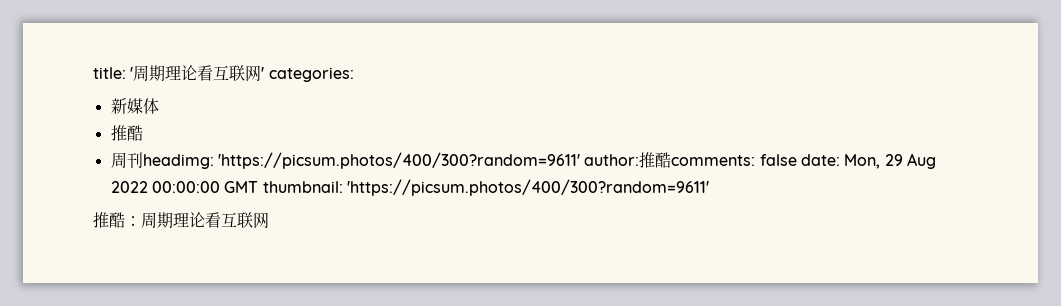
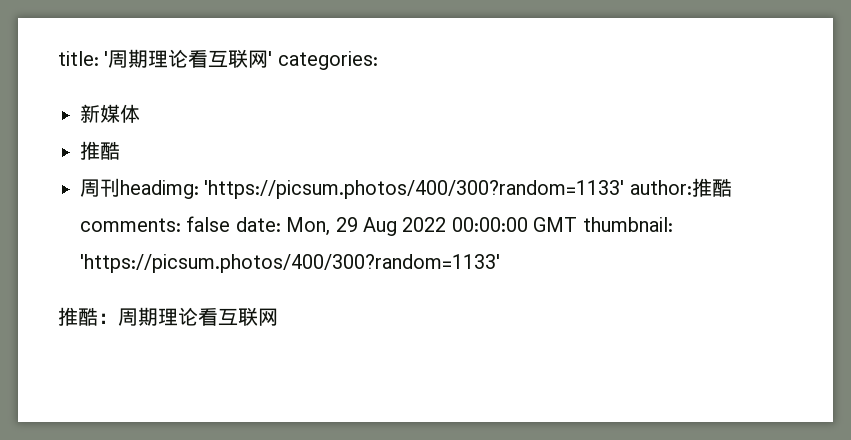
- 周刊headimg: 'https://picsum.photos/400/300?random=9611' author:推酷comments: false date: Mon, 29 Aug 2022 00:00:00 GMT thumbnail: 'https://picsum.photos/400/300?random=9611'
+ 周刊headimg: 'https://picsum.photos/400/300?random=1133' author:推酷comments: false date: Mon, 29 Aug 2022 00:00:00 GMT thumbnail: 'https://picsum.photos/400/300?random=1133'

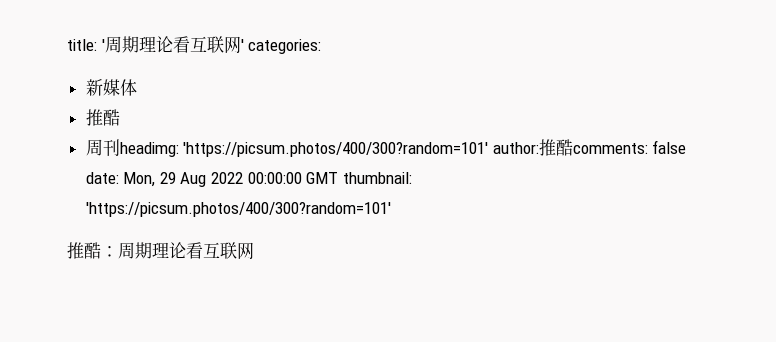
- 周刊headimg: 'https://picsum.photos/400/300?random=1133' author:推酷comments: false date: Mon, 29 Aug 2022 00:00:00 GMT thumbnail: 'https://picsum.photos/400/300?random=1133'
+ 周刊headimg: 'https://picsum.photos/400/300?random=101' author:推酷comments: false date: Mon, 29 Aug 2022 00:00:00 GMT thumbnail: 'https://picsum.photos/400/300?random=101'

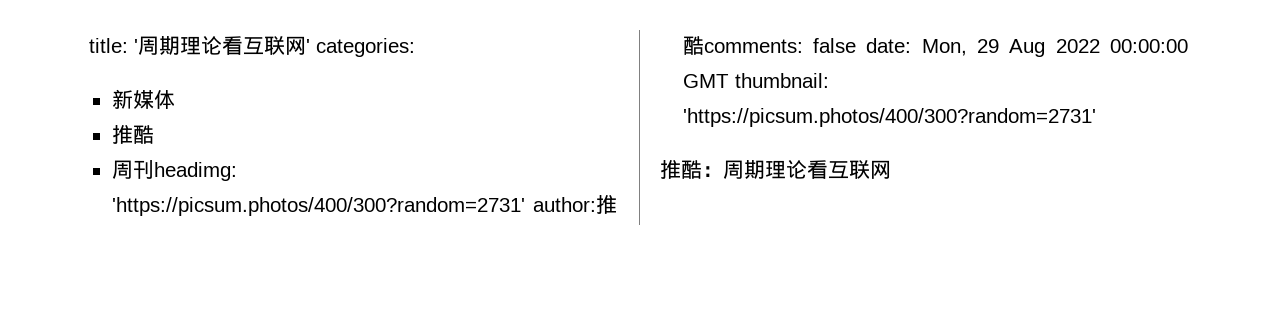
- 周刊headimg: 'https://picsum.photos/400/300?random=101' author:推酷comments: false date: Mon, 29 Aug 2022 00:00:00 GMT thumbnail: 'https://picsum.photos/400/300?random=101'
+ 周刊headimg: 'https://picsum.photos/400/300?random=2731' author:推酷comments: false date: Mon, 29 Aug 2022 00:00:00 GMT thumbnail: 'https://picsum.photos/400/300?random=2731'

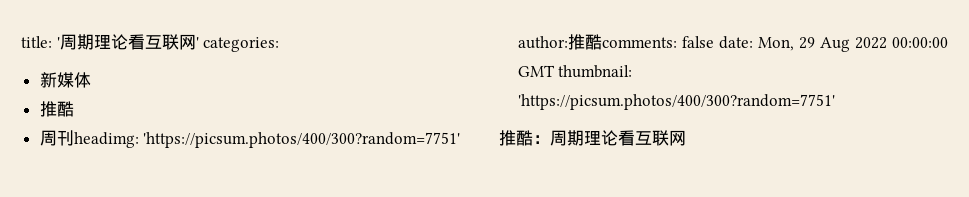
- 周刊headimg: 'https://picsum.photos/400/300?random=2731' author:推酷comments: false date: Mon, 29 Aug 2022 00:00:00 GMT thumbnail: 'https://picsum.photos/400/300?random=2731'
+ 周刊headimg: 'https://picsum.photos/400/300?random=7751' author:推酷comments: false date: Mon, 29 Aug 2022 00:00:00 GMT thumbnail: 'https://picsum.photos/400/300?random=7751'

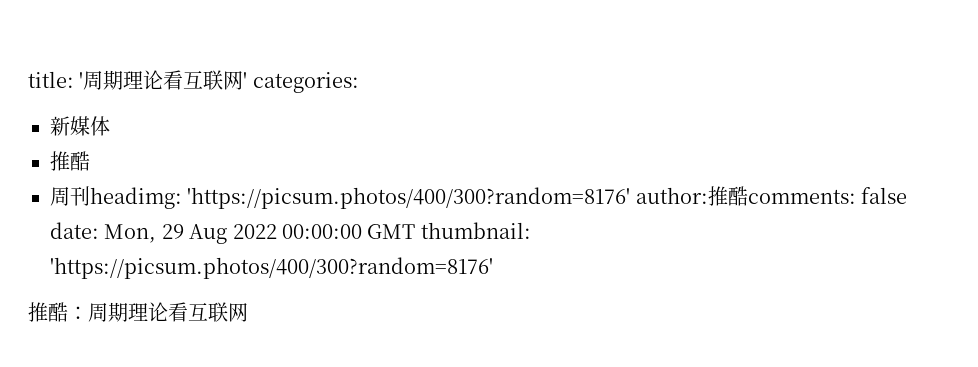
- 周刊headimg: 'https://picsum.photos/400/300?random=7751' author:推酷comments: false date: Mon, 29 Aug 2022 00:00:00 GMT thumbnail: 'https://picsum.photos/400/300?random=7751'
+ 周刊headimg: 'https://picsum.photos/400/300?random=8176' author:推酷comments: false date: Mon, 29 Aug 2022 00:00:00 GMT thumbnail: 'https://picsum.photos/400/300?random=8176'

